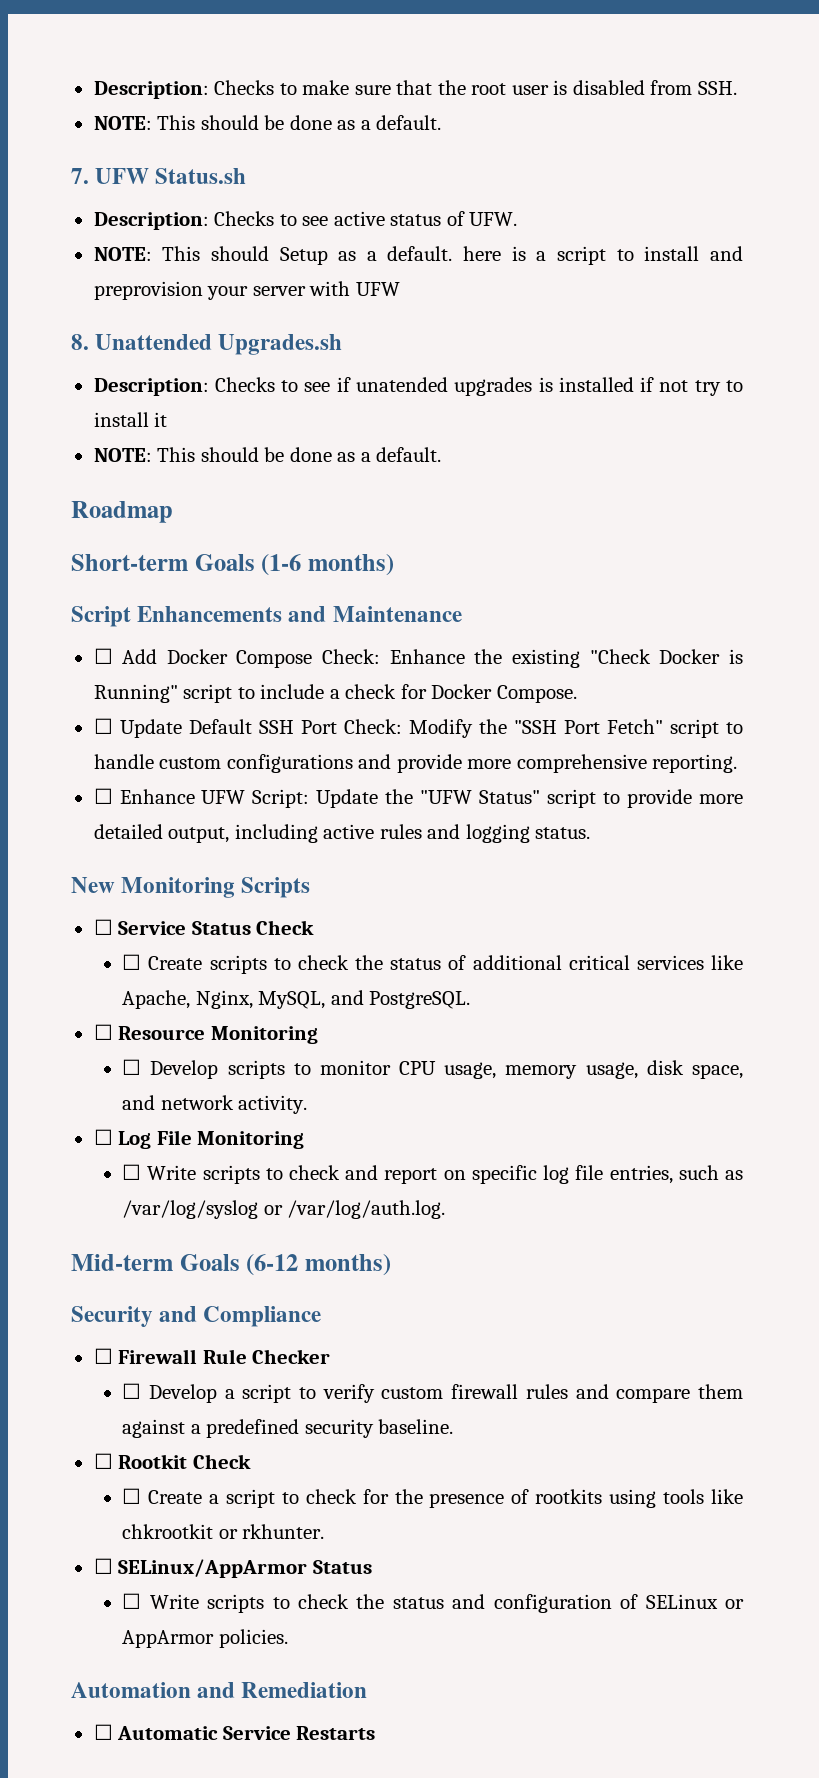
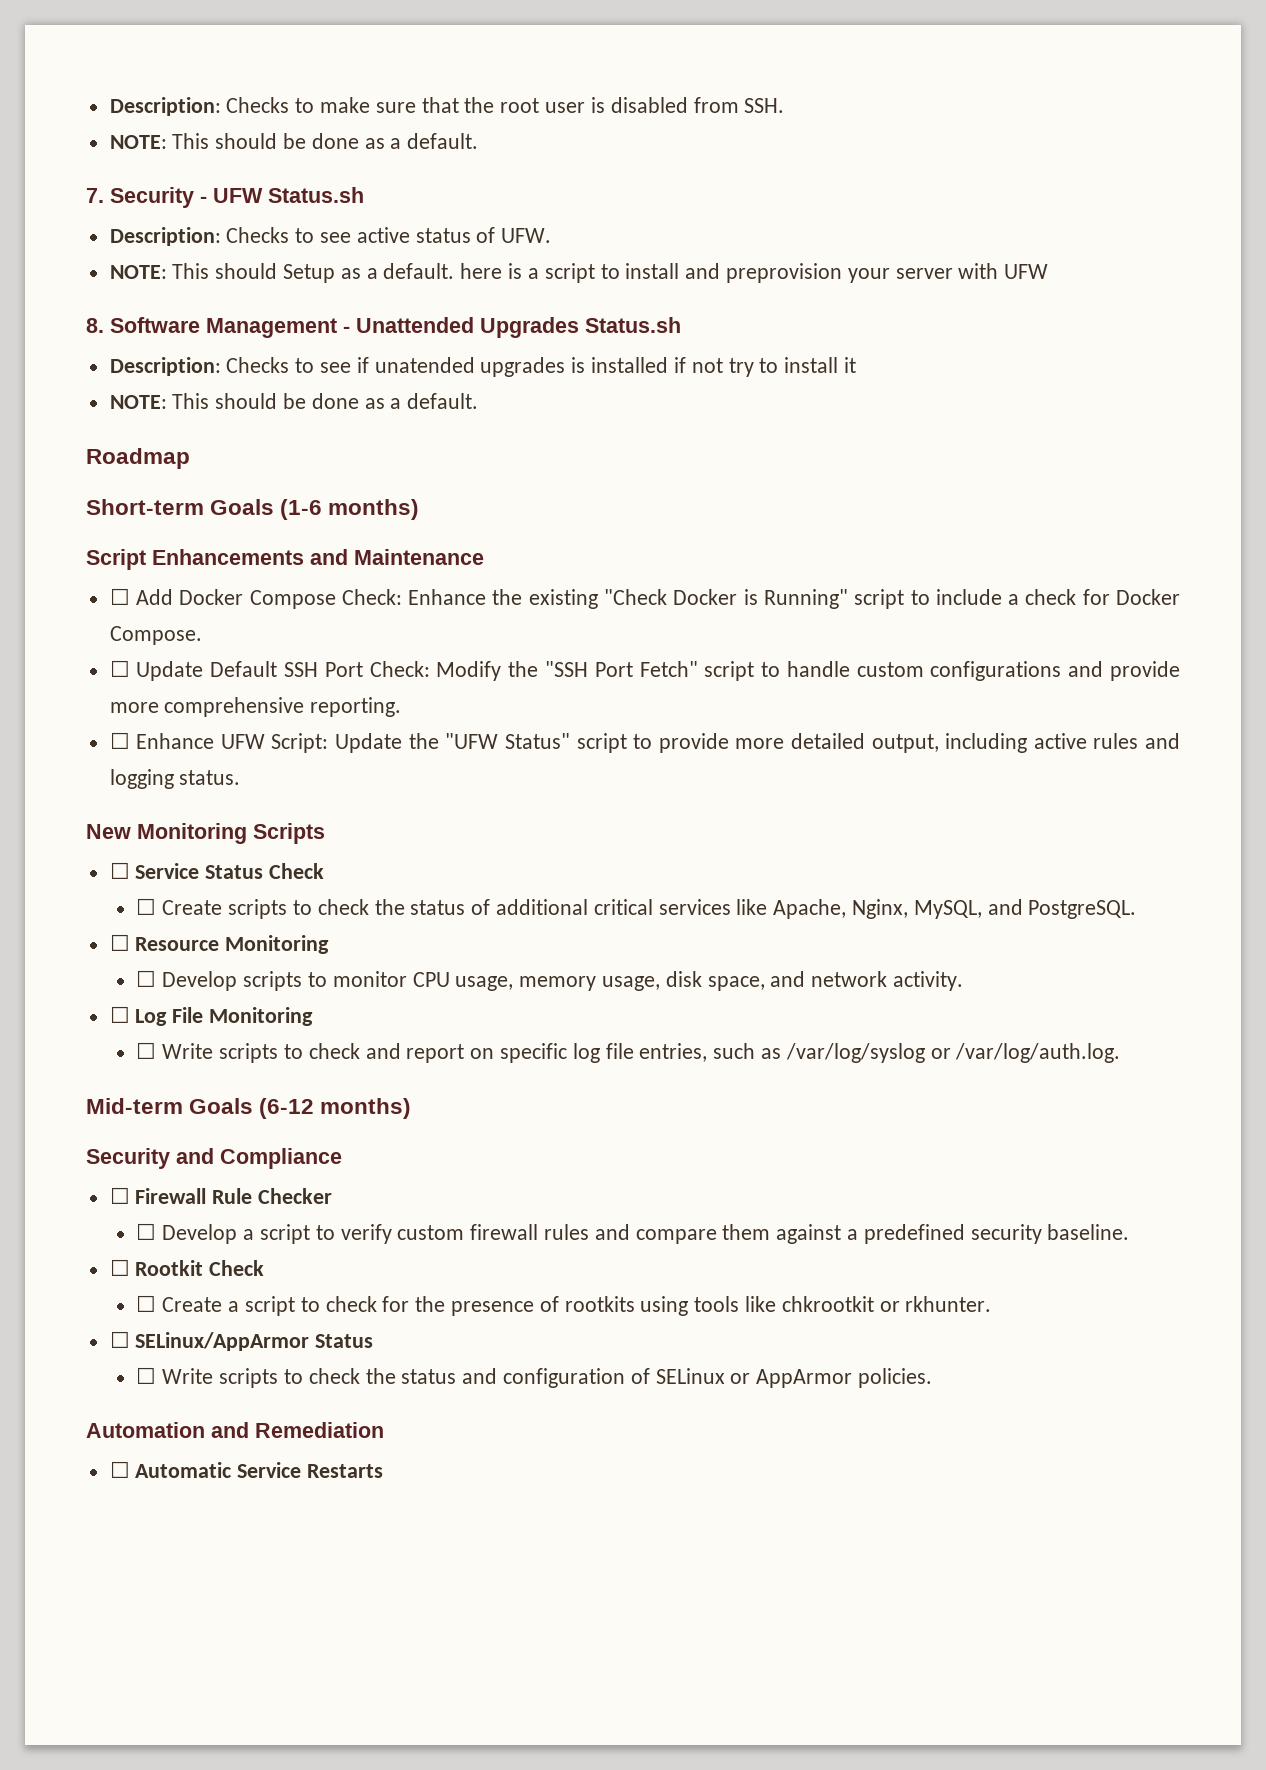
- 7. UFW Status.sh
+ 7. Security - UFW Status.sh
- 8. Unattended Upgrades.sh
+ 8. Software Management - Unattended Upgrades Status.sh

